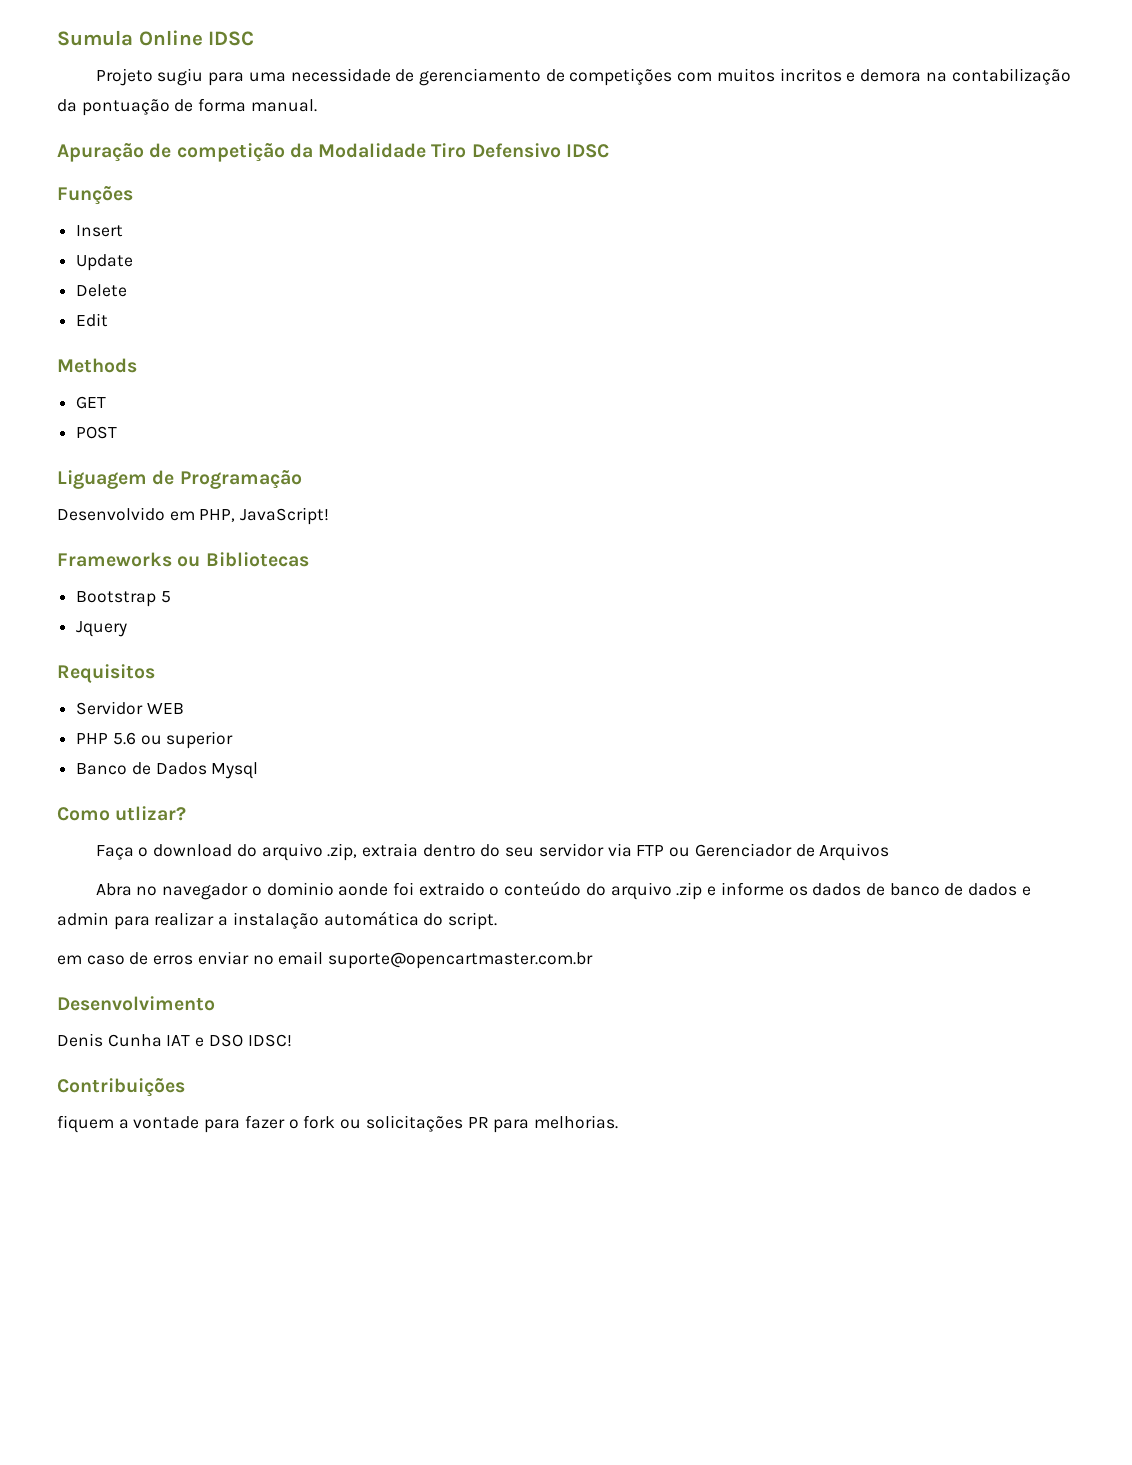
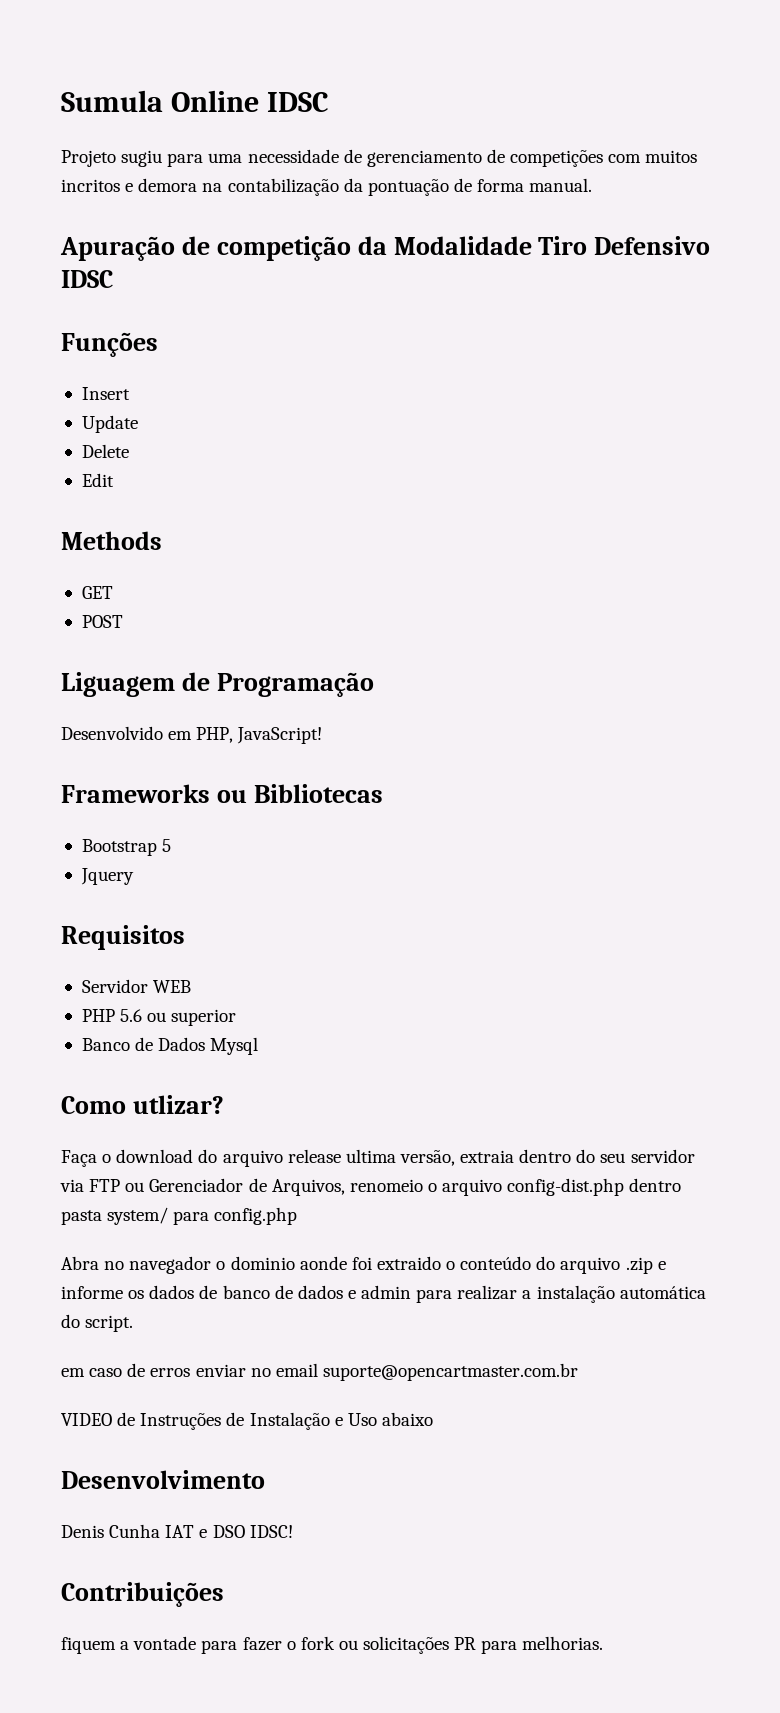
- Faça o download do arquivo .zip, extraia dentro do seu servidor via FTP ou Gerenciador de Arquivos
+ Faça o download do arquivo release ultima versão, extraia dentro do seu servidor via FTP ou Gerenciador de Arquivos, renomeio o arquivo config-dist.php dentro pasta system/ para config.php
+ VIDEO de Instruções de Instalação e Uso abaixo

